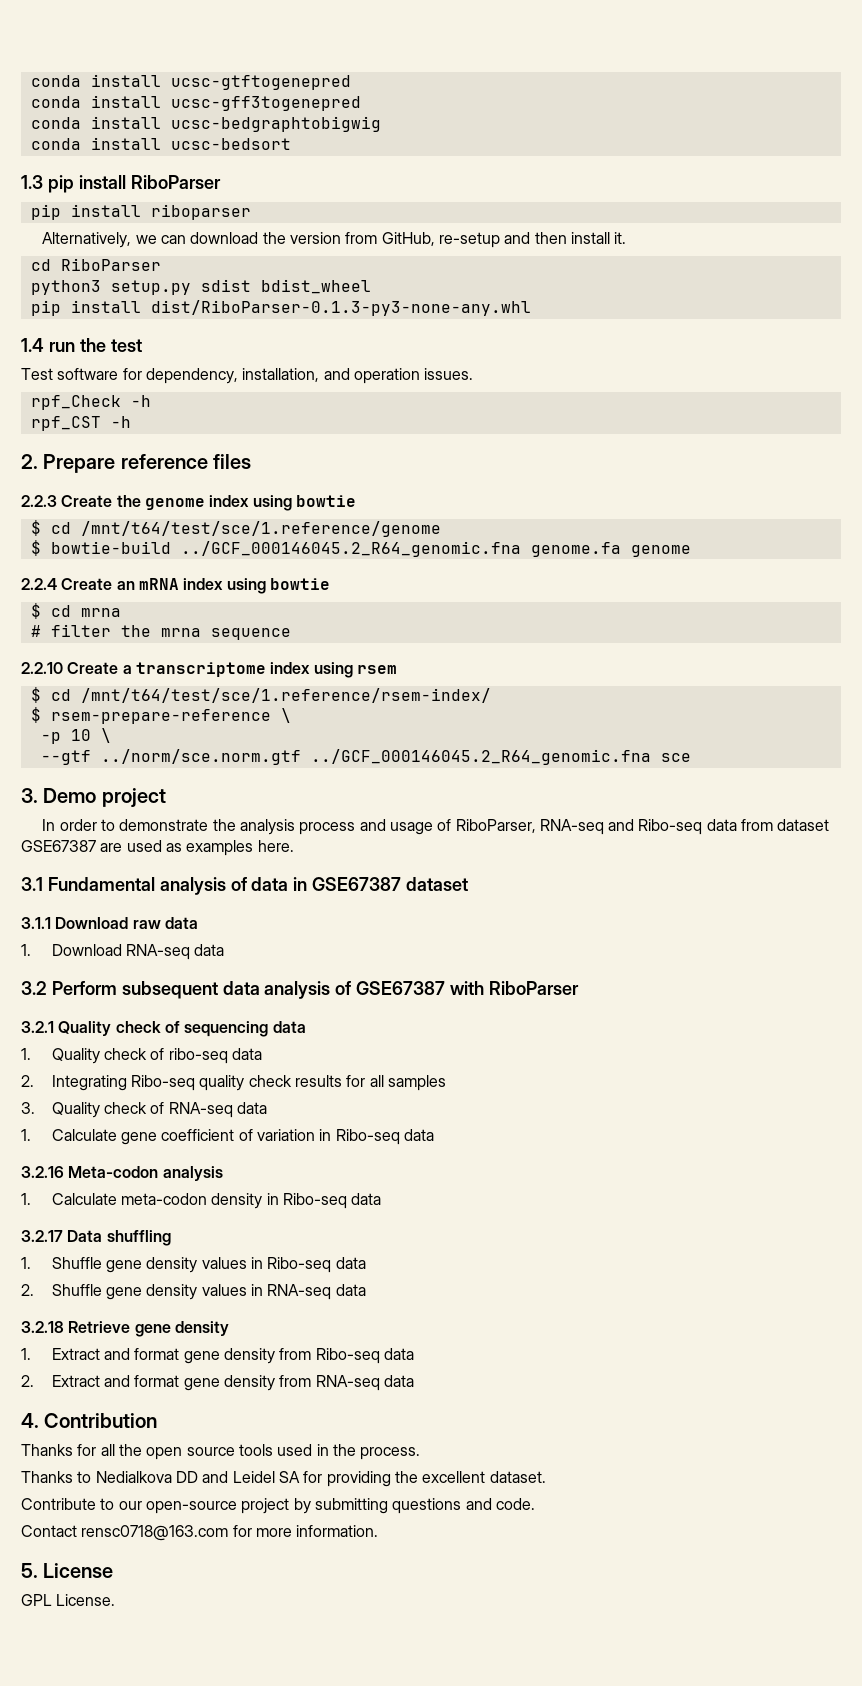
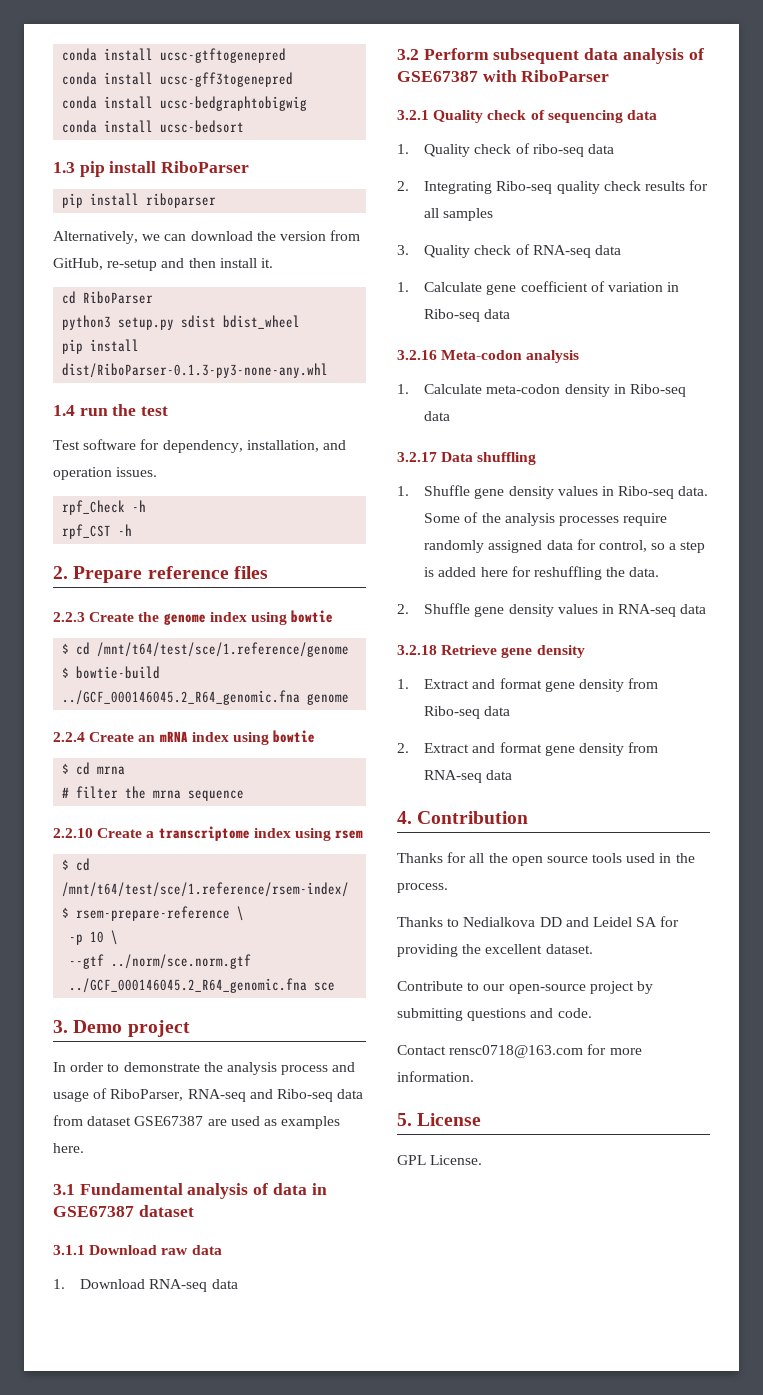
- $ bowtie-build ../GCF_000146045.2_R64_genomic.fna genome.fa genome
+ $ bowtie-build ../GCF_000146045.2_R64_genomic.fna genome
- 1. Shuffle gene density values in Ribo-seq data
+ 1. Shuffle gene density values in Ribo-seq data. Some of the analysis processes require randomly assigned data for control, so a step is added here for reshuffling the data.

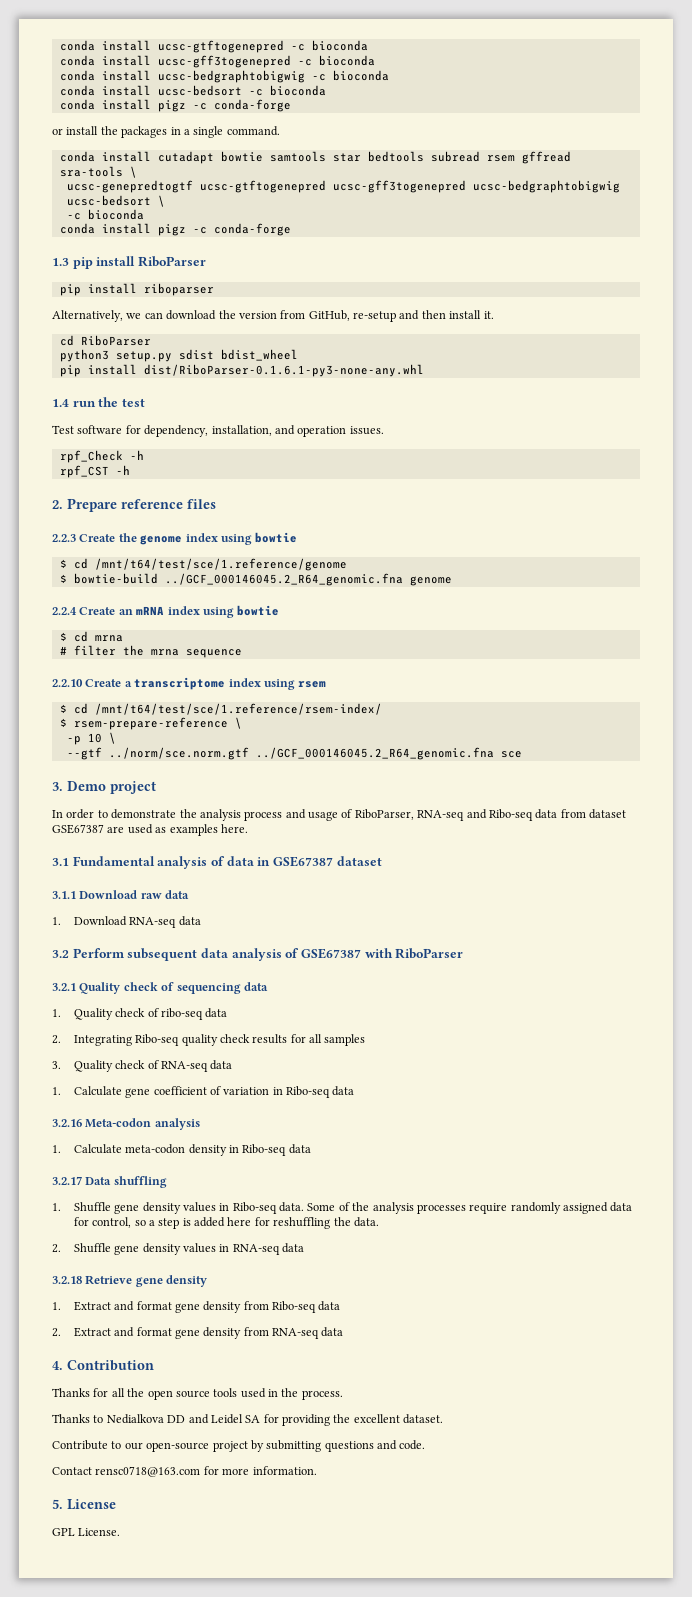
- conda install ucsc-gtftogenepred
+ conda install ucsc-gtftogenepred -c bioconda
- conda install ucsc-gff3togenepred
+ conda install ucsc-gff3togenepred -c bioconda
- conda install ucsc-bedgraphtobigwig
+ conda install ucsc-bedgraphtobigwig -c bioconda
- conda install ucsc-bedsort
+ conda install ucsc-bedsort -c bioconda
+ conda install pigz -c conda-forge
+ or install the packages in a single command.
+ conda install cutadapt bowtie samtools star bedtools subread rsem gffread sra-tools \
+ ucsc-genepredtogtf ucsc-gtftogenepred ucsc-gff3togenepred ucsc-bedgraphtobigwig ucsc-bedsort \
+ -c bioconda
+ conda install pigz -c conda-forge
- pip install dist/RiboParser-0.1.3-py3-none-any.whl
+ pip install dist/RiboParser-0.1.6.1-py3-none-any.whl

